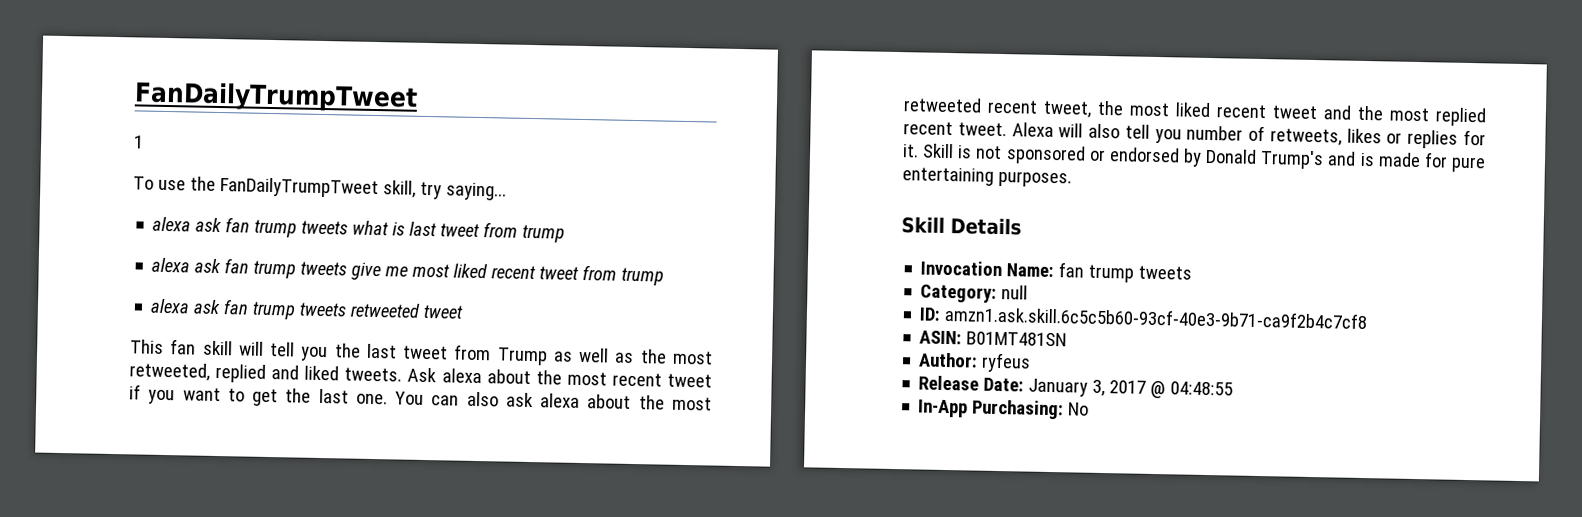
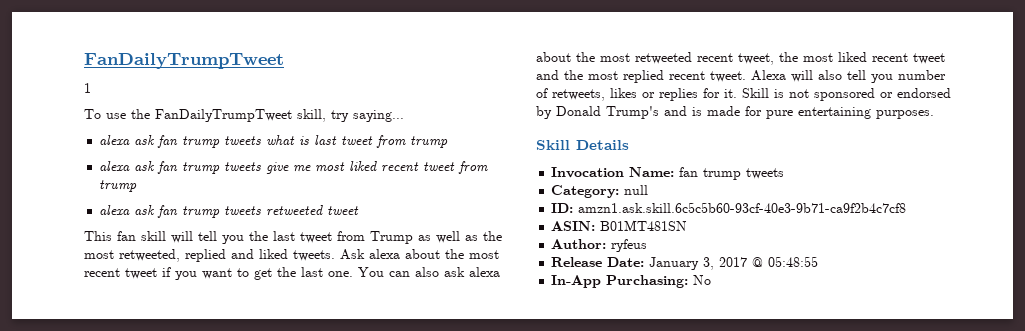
- Release Date: January 3, 2017 @ 04:48:55
+ Release Date: January 3, 2017 @ 05:48:55

